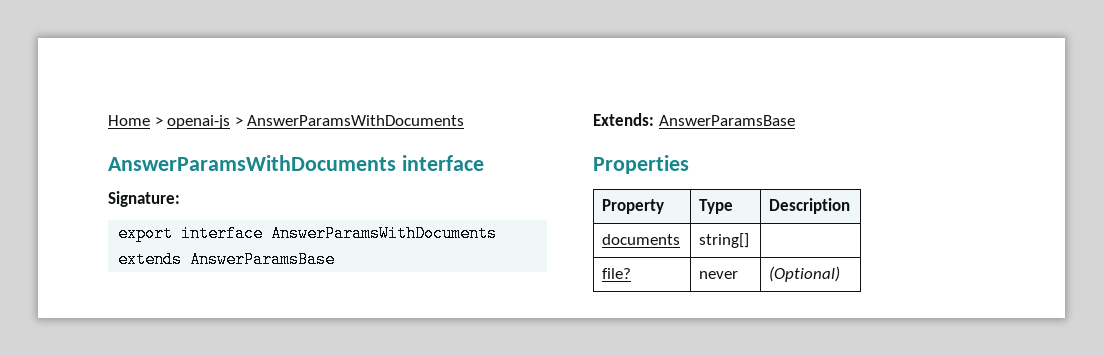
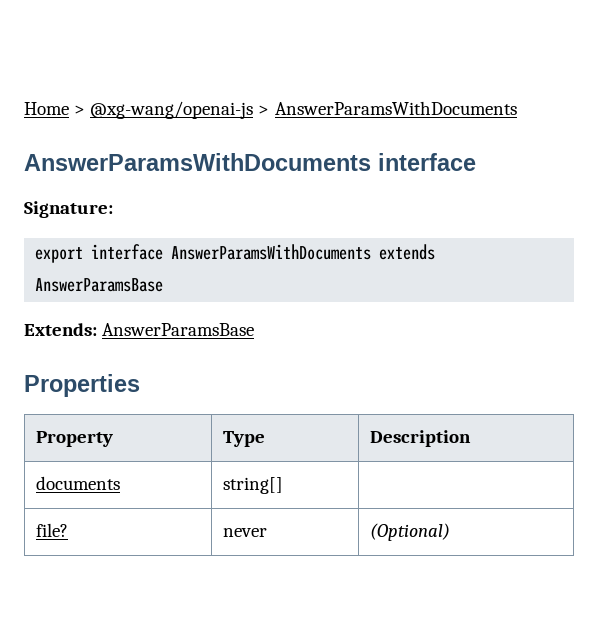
- Home > openai-js > AnswerParamsWithDocuments
+ Home > @xg-wang/openai-js > AnswerParamsWithDocuments

